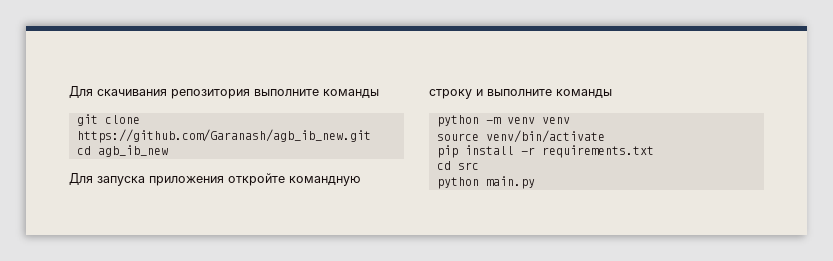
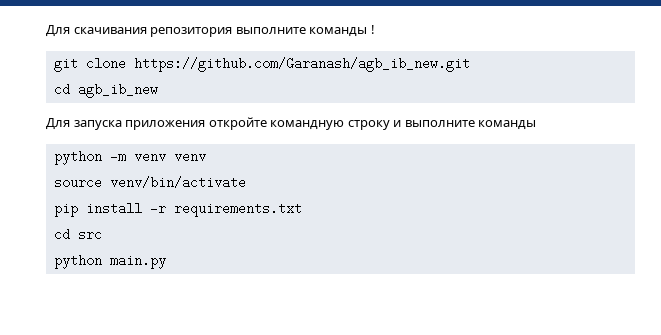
- Для скачивания репозитория выполните команды
+ Для скачивания репозитория выполните команды !

